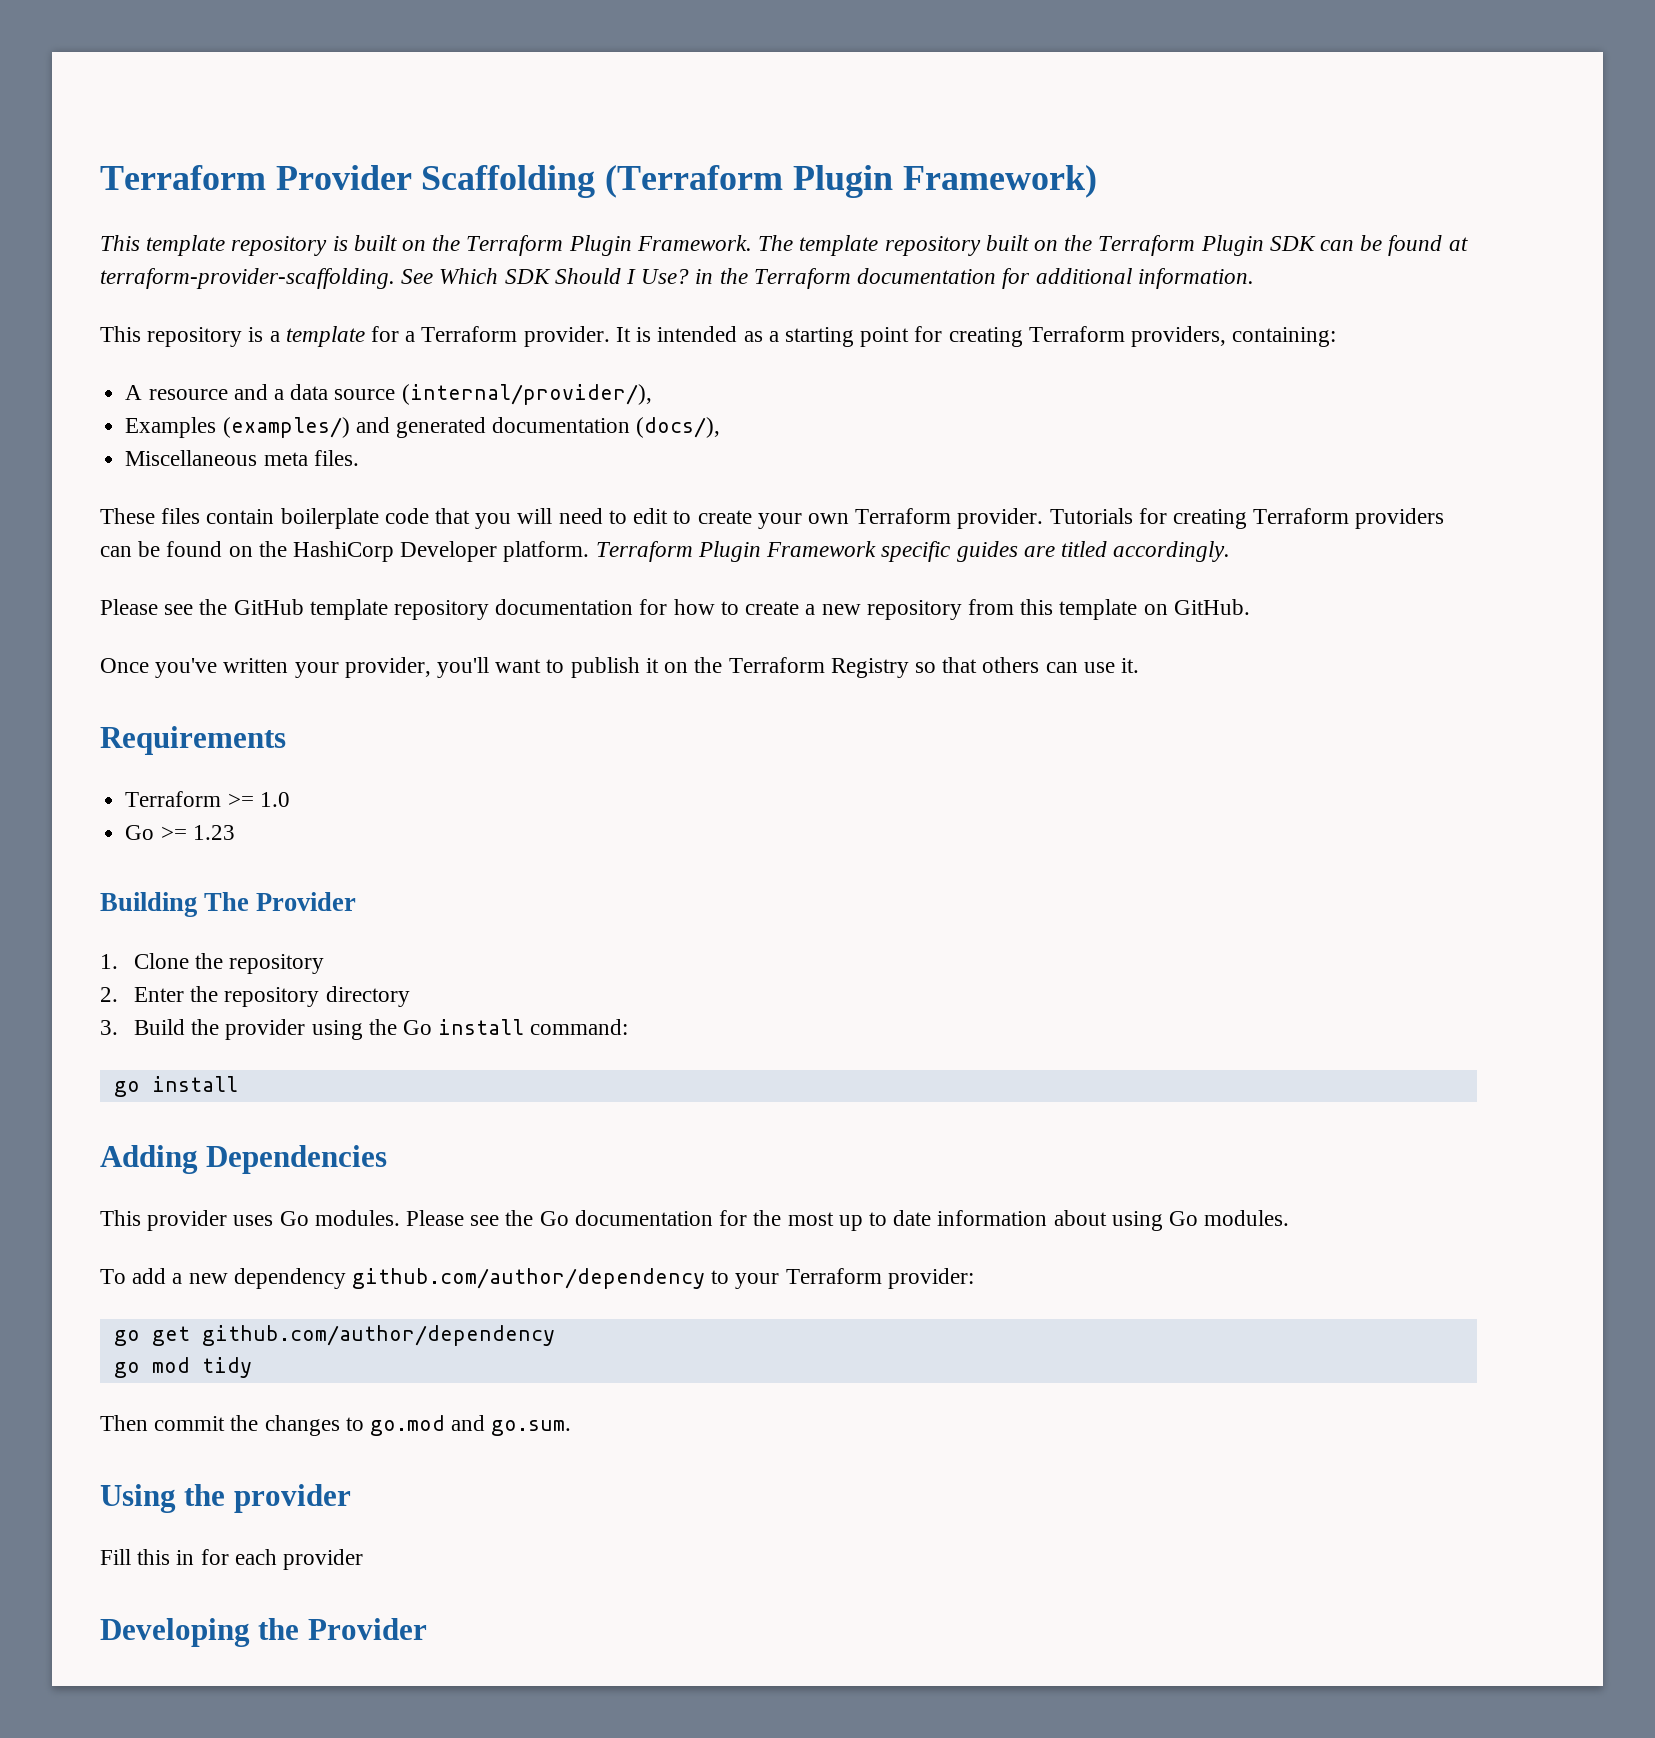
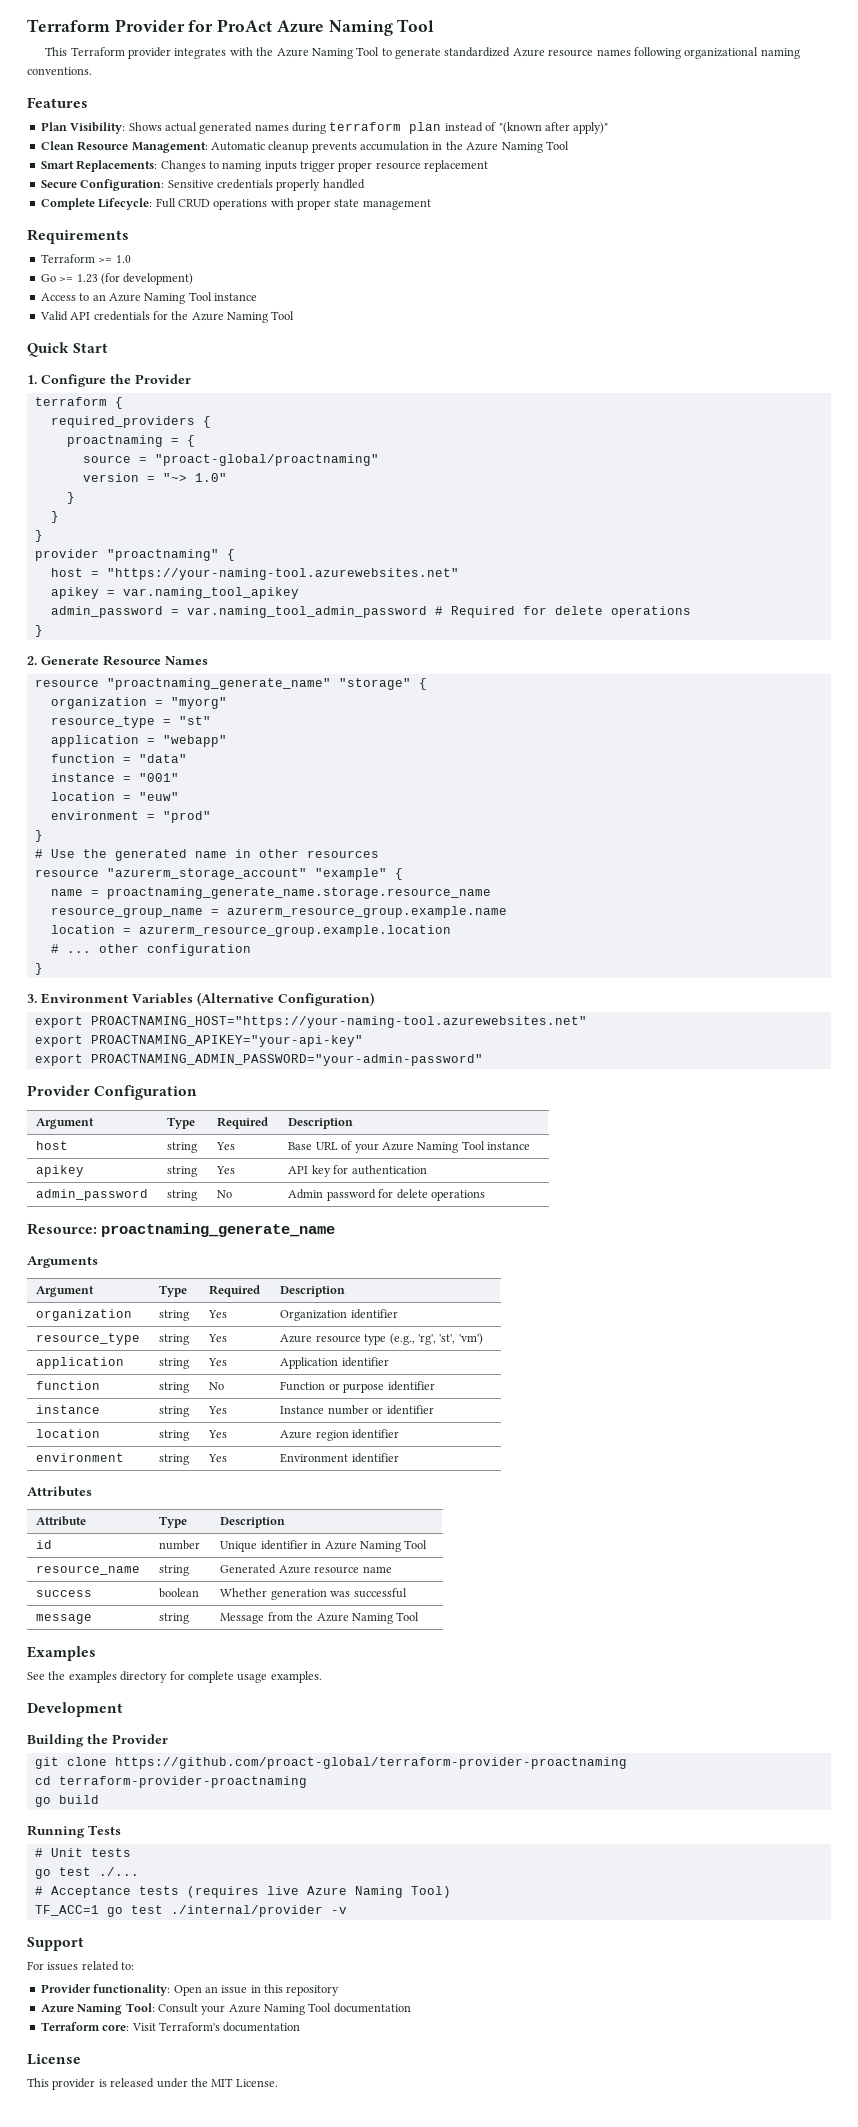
- Terraform Provider Scaffolding (Terraform Plugin Framework)
- This template repository is built on the Terraform Plugin Framework. The template repository built on the Terraform Plugin SDK can be found at terraform-provider-scaffolding. See Which SDK Should I Use? in the Terraform documentation for additional information.
- This repository is a template for a Terraform provider. It is intended as a starting point for creating Terraform providers, containing:
- A resource and a data source (internal/provider/),
- Examples (examples/) and generated documentation (docs/),
- Miscellaneous meta files.
- These files contain boilerplate code that you will need to edit to create your own Terraform provider. Tutorials for creating Terraform providers can be found on the HashiCorp Developer platform. Terraform Plugin Framework specific guides are titled accordingly.
- Please see the GitHub template repository documentation for how to create a new repository from this template on GitHub.
- Once you've written your provider, you'll want to publish it on the Terraform Registry so that others can use it.
+ Terraform Provider for ProAct Azure Naming Tool
+ This Terraform provider integrates with the Azure Naming Tool to generate standardized Azure resource names following organizational naming conventions.
+ Features
+ Plan Visibility: Shows actual generated names during terraform plan instead of "(known after apply)"
+ Clean Resource Management: Automatic cleanup prevents accumulation in the Azure Naming Tool
+ Smart Replacements: Changes to naming inputs trigger proper resource replacement
+ Secure Configuration: Sensitive credentials properly handled
+ Complete Lifecycle: Full CRUD operations with proper state management
- Go >= 1.23
+ Go >= 1.23 (for development)
+ Access to an Azure Naming Tool instance
+ Valid API credentials for the Azure Naming Tool
+ Quick Start
+ 1. Configure the Provider
+ terraform {
+ required_providers {
+ proactnaming = {
+ source = "proact-global/proactnaming"
+ version = "~> 1.0"
+ }
+ }
+ }
+ provider "proactnaming" {
+ host = "https://your-naming-tool.azurewebsites.net"
+ apikey = var.naming_tool_apikey
+ admin_password = var.naming_tool_admin_password # Required for delete operations
+ }
+ 2. Generate Resource Names
+ resource "proactnaming_generate_name" "storage" {
+ organization = "myorg"
+ resource_type = "st"
+ application = "webapp"
+ function = "data"
+ instance = "001"
+ location = "euw"
+ environment = "prod"
+ }
+ # Use the generated name in other resources
+ resource "azurerm_storage_account" "example" {
+ name = proactnaming_generate_name.storage.resource_name
+ resource_group_name = azurerm_resource_group.example.name
+ location = azurerm_resource_group.example.location
+ # ... other configuration
+ }
+ 3. Environment Variables (Alternative Configuration)
+ export PROACTNAMING_HOST="https://your-naming-tool.azurewebsites.net"
+ export PROACTNAMING_APIKEY="your-api-key"
+ export PROACTNAMING_ADMIN_PASSWORD="your-admin-password"
+ Provider Configuration
+ Argument | Type | Required | Description
+ host | string | Yes | Base URL of your Azure Naming Tool instance
+ apikey | string | Yes | API key for authentication
+ admin_password | string | No | Admin password for delete operations
+ Resource: proactnaming_generate_name
+ Arguments
+ Argument | Type | Required | Description
+ organization | string | Yes | Organization identifier
+ resource_type | string | Yes | Azure resource type (e.g., 'rg', 'st', 'vm')
+ application | string | Yes | Application identifier
+ function | string | No | Function or purpose identifier
+ instance | string | Yes | Instance number or identifier
+ location | string | Yes | Azure region identifier
+ environment | string | Yes | Environment identifier
+ Attributes
+ Attribute | Type | Description
+ id | number | Unique identifier in Azure Naming Tool
+ resource_name | string | Generated Azure resource name
+ success | boolean | Whether generation was successful
+ message | string | Message from the Azure Naming Tool
+ Examples
+ See the examples directory for complete usage examples.
+ Development
- Building The Provider
- 1. Clone the repository
- 2. Enter the repository directory
- 3. Build the provider using the Go install command:
- go install
- Adding Dependencies
- This provider uses Go modules. Please see the Go documentation for the most up to date information about using Go modules.
- To add a new dependency github.com/author/dependency to your Terraform provider:
- go get github.com/author/dependency
- go mod tidy
- Then commit the changes to go.mod and go.sum.
- Using the provider
- Fill this in for each provider
- Developing the Provider
+ Building the Provider
+ git clone https://github.com/proact-global/terraform-provider-proactnaming
+ cd terraform-provider-proactnaming
+ go build
+ Running Tests
+ # Unit tests
+ go test ./...
+ # Acceptance tests (requires live Azure Naming Tool)
+ TF_ACC=1 go test ./internal/provider -v
+ Support
+ For issues related to:
+ Provider functionality: Open an issue in this repository
+ Azure Naming Tool: Consult your Azure Naming Tool documentation
+ Terraform core: Visit Terraform's documentation
+ License
+ This provider is released under the MIT License.

